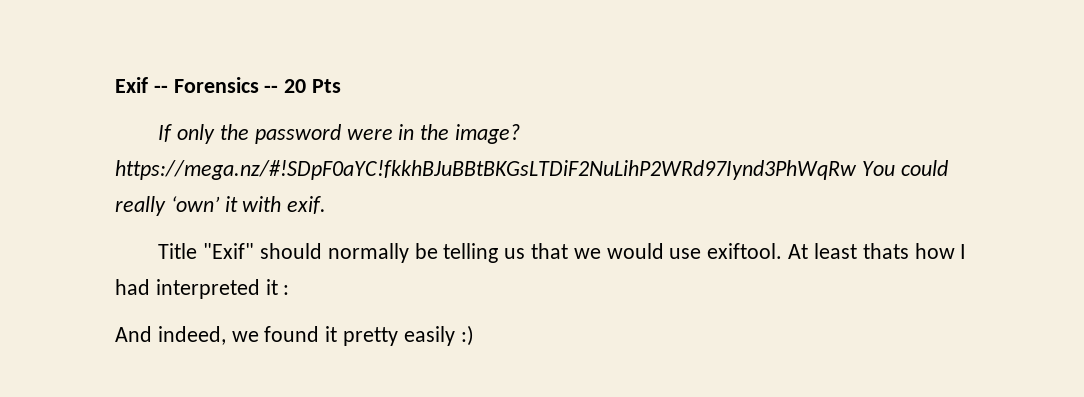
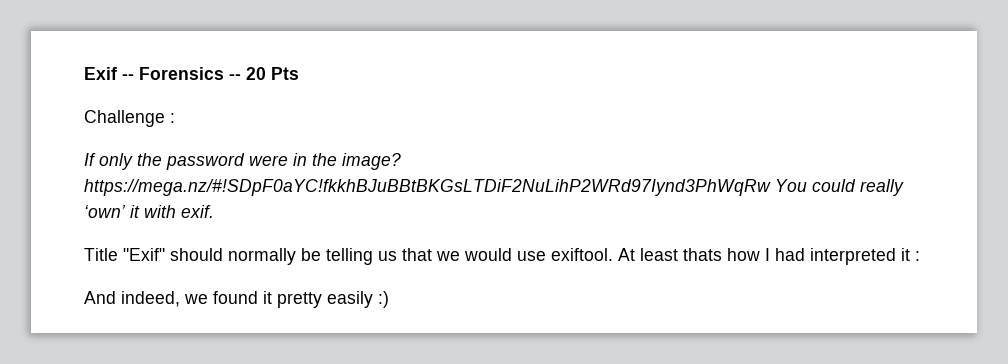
+ Challenge :

